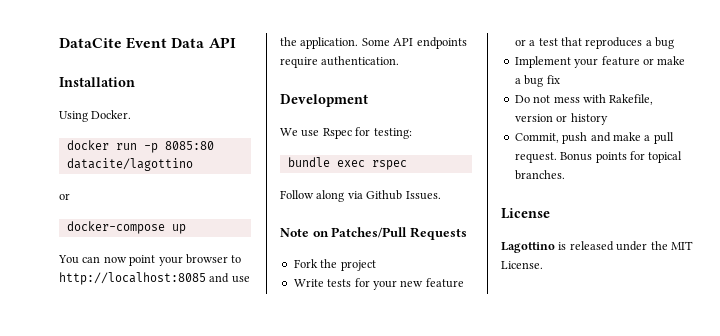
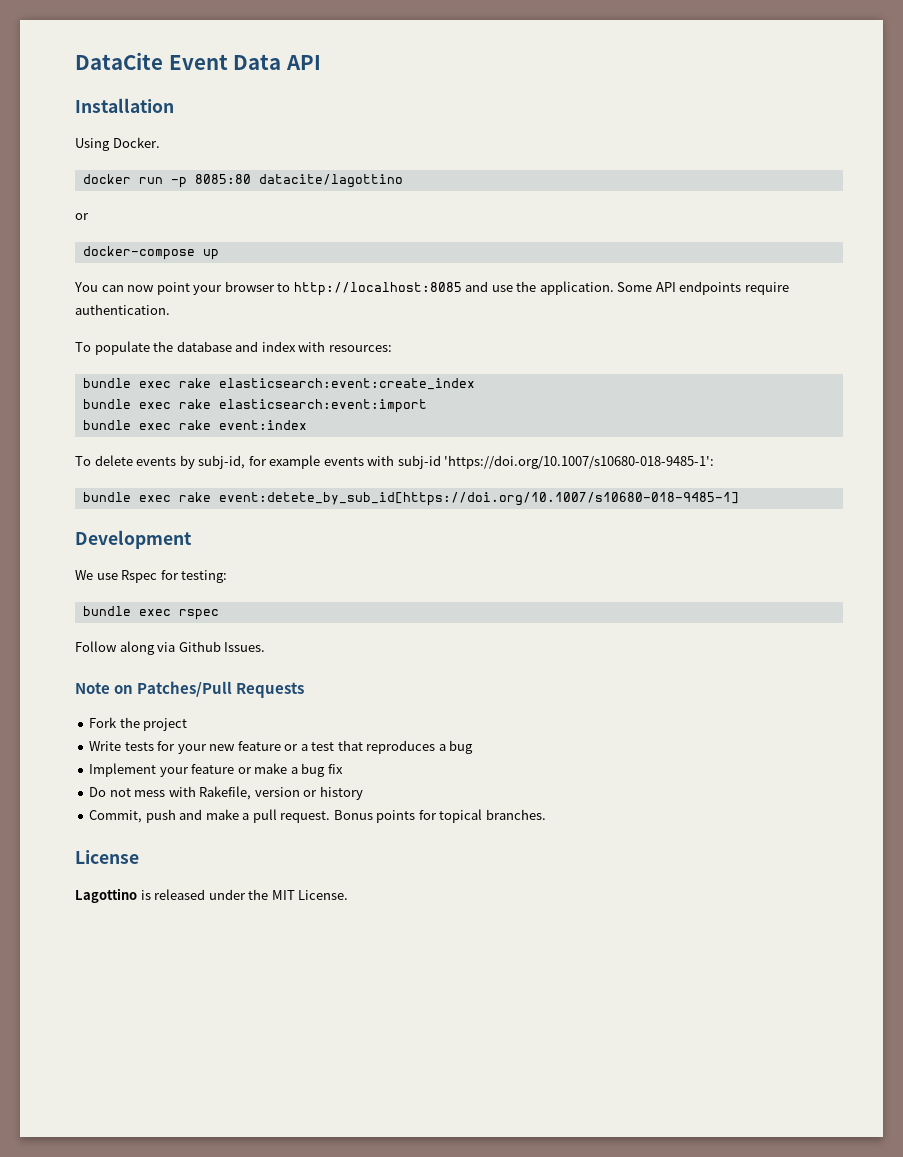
+ To populate the database and index with resources:
+ bundle exec rake elasticsearch:event:create_index
+ bundle exec rake elasticsearch:event:import
+ bundle exec rake event:index
+ To delete events by subj-id, for example events with subj-id 'https://doi.org/10.1007/s10680-018-9485-1':
+ bundle exec rake event:detete_by_sub_id[https://doi.org/10.1007/s10680-018-9485-1]

